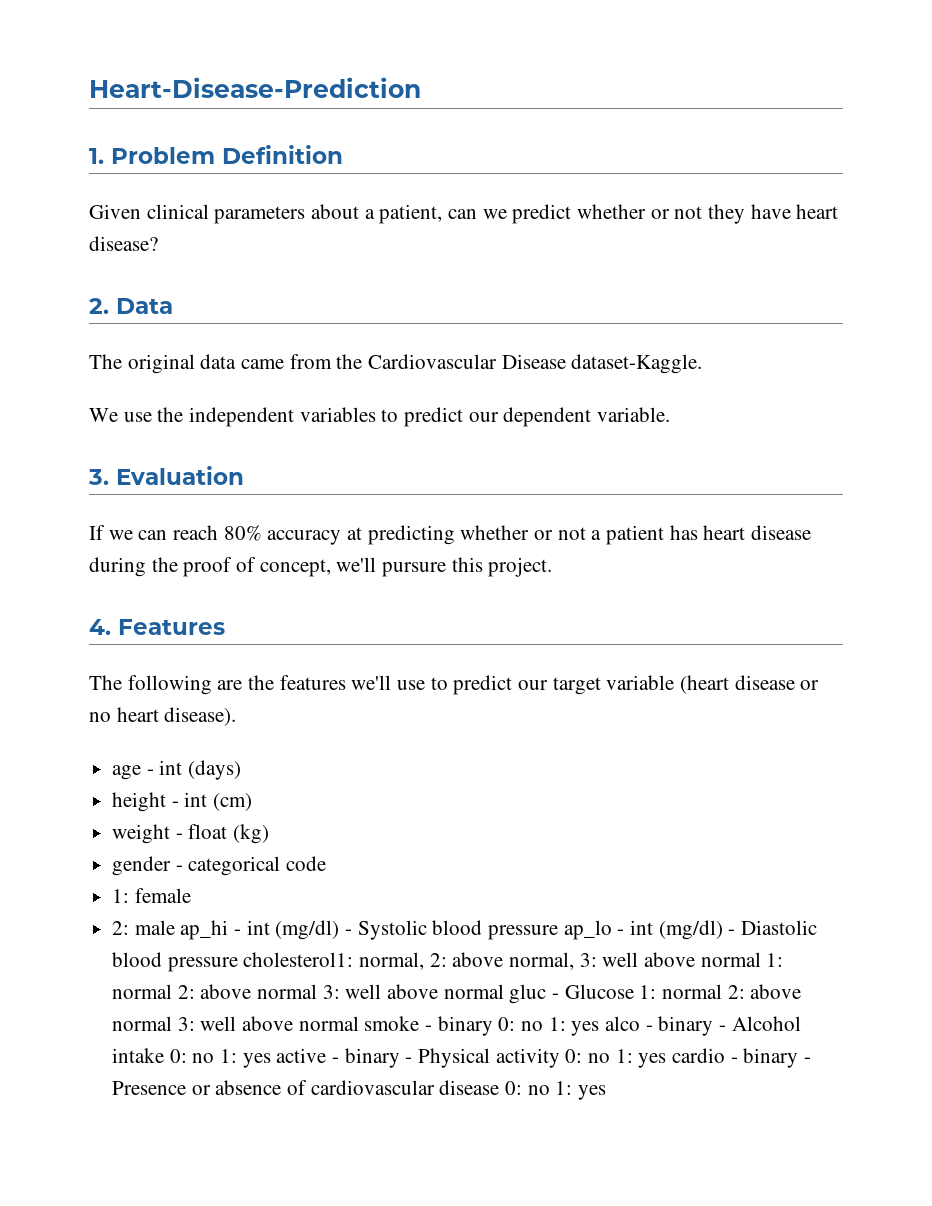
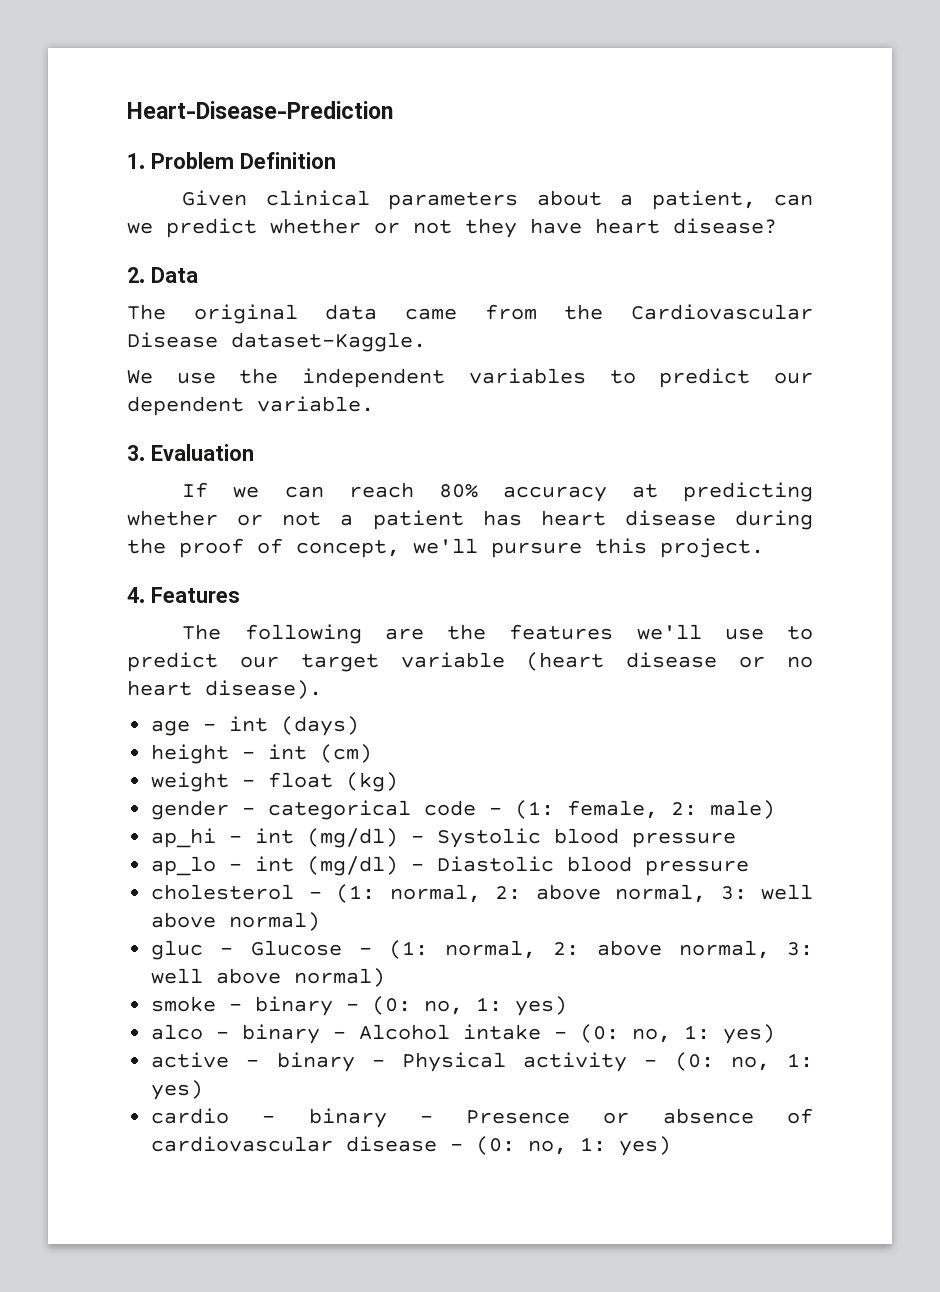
- gender - categorical code
- 1: female
- 2: male ap_hi - int (mg/dl) - Systolic blood pressure ap_lo - int (mg/dl) - Diastolic blood pressure cholesterol1: normal, 2: above normal, 3: well above normal 1: normal 2: above normal 3: well above normal gluc - Glucose 1: normal 2: above normal 3: well above normal smoke - binary 0: no 1: yes alco - binary - Alcohol intake 0: no 1: yes active - binary - Physical activity 0: no 1: yes cardio - binary - Presence or absence of cardiovascular disease 0: no 1: yes
+ gender - categorical code - (1: female, 2: male)
+ ap_hi - int (mg/dl) - Systolic blood pressure
+ ap_lo - int (mg/dl) - Diastolic blood pressure
+ cholesterol - (1: normal, 2: above normal, 3: well above normal)
+ gluc - Glucose - (1: normal, 2: above normal, 3: well above normal)
+ smoke - binary - (0: no, 1: yes)
+ alco - binary - Alcohol intake - (0: no, 1: yes)
+ active - binary - Physical activity - (0: no, 1: yes)
+ cardio - binary - Presence or absence of cardiovascular disease - (0: no, 1: yes)

